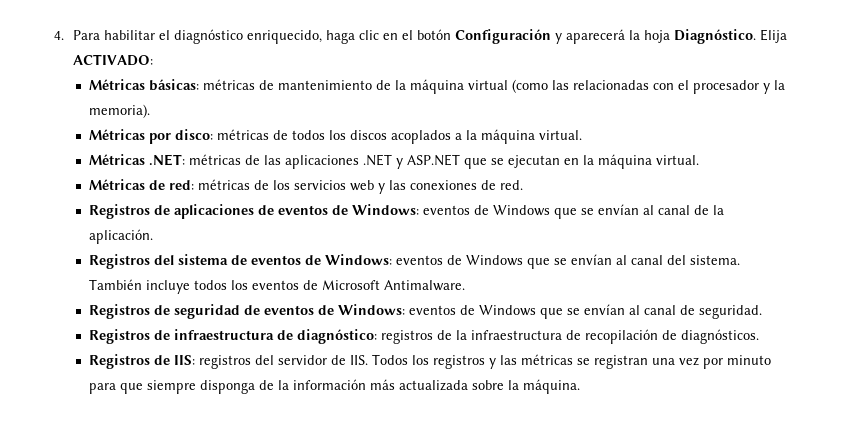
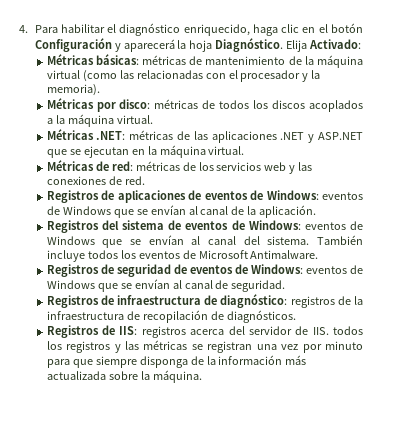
- Elija ACTIVADO:
+ Elija Activado:
- Registros de IIS: registros del servidor de IIS. Todos los registros y las métricas se registran una vez por minuto para que siempre disponga de la información más actualizada sobre la máquina.
+ Registros de IIS: registros acerca del servidor de IIS. todos los registros y las métricas se registran una vez por minuto para que siempre disponga de la información más actualizada sobre la máquina.

